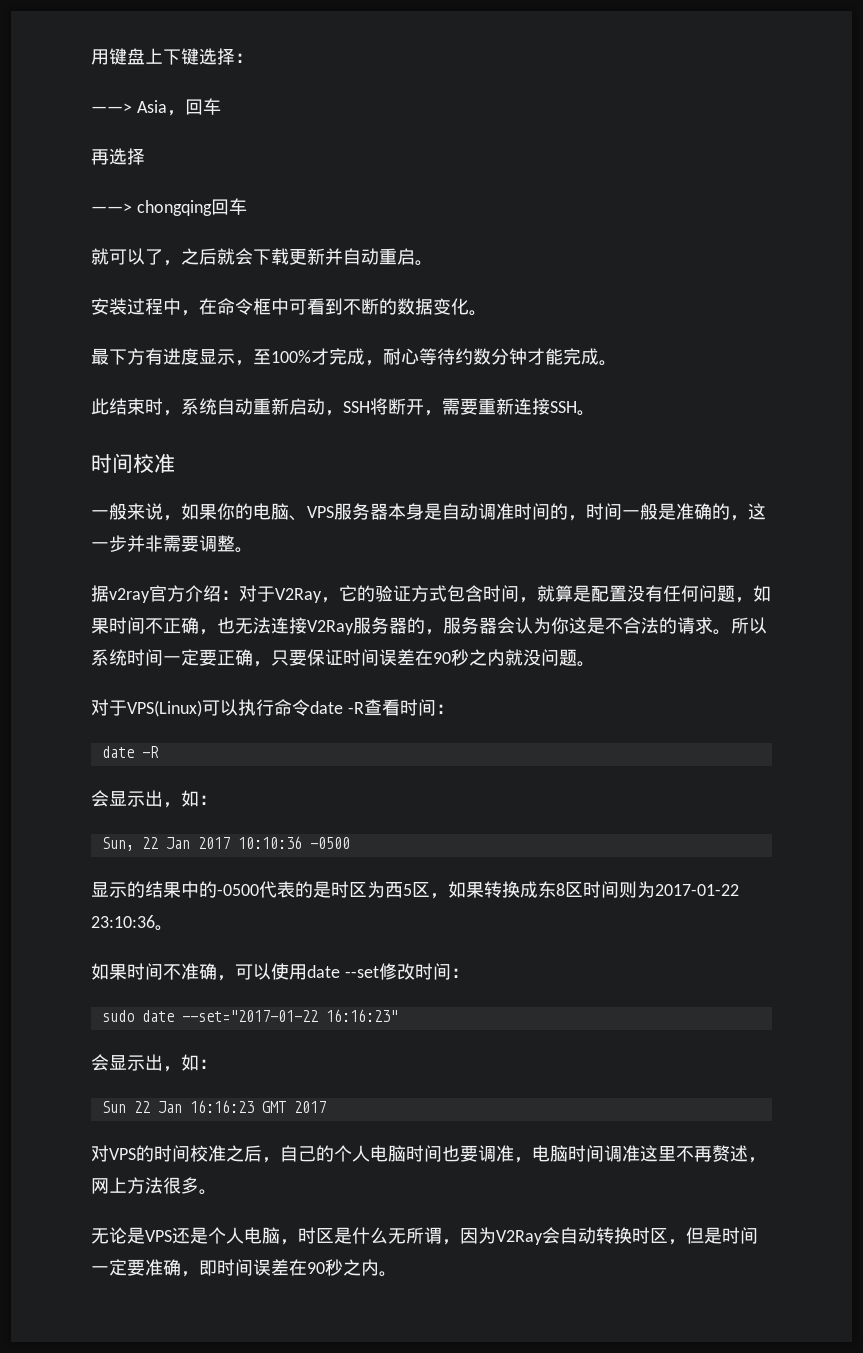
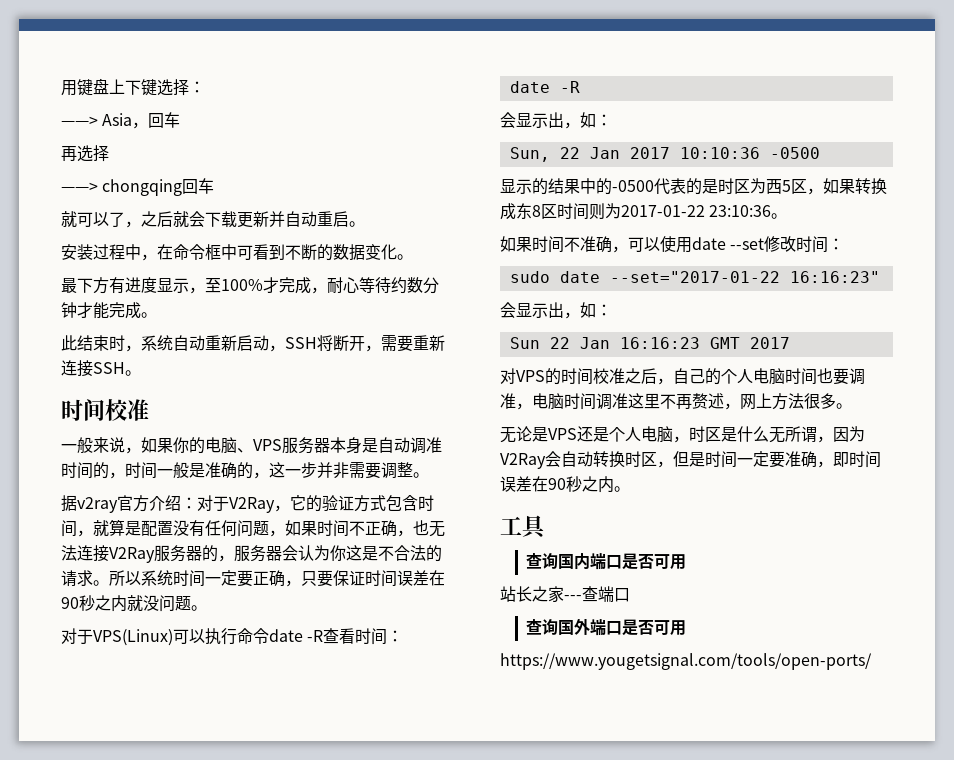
+ 工具
+ 查询国内端口是否可用
+ 站长之家---查端口
+ 查询国外端口是否可用
+ https://www.yougetsignal.com/tools/open-ports/

